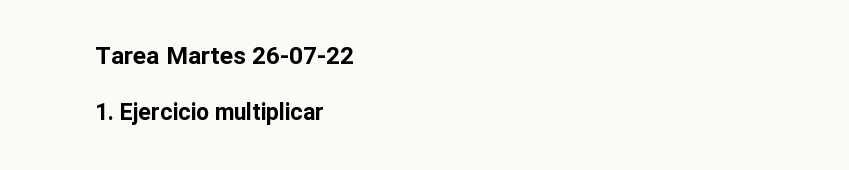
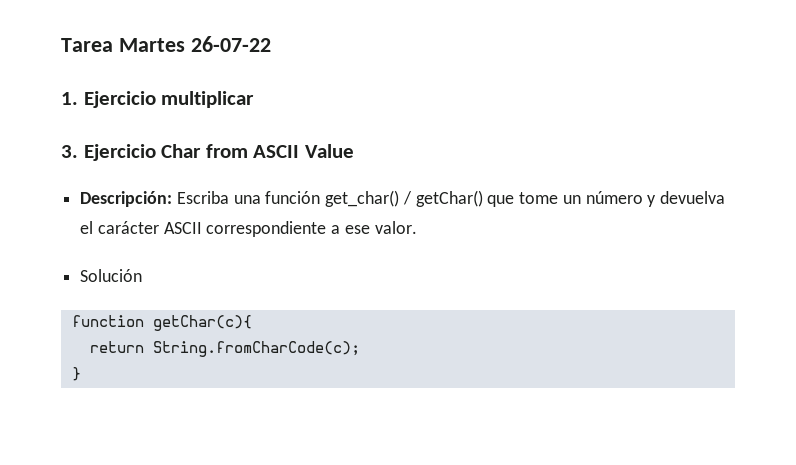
+ 3. Ejercicio Char from ASCII Value
+ Descripción: Escriba una función get_char() / getChar() que tome un número y devuelva el carácter ASCII correspondiente a ese valor.
+ Solución
+ function getChar(c){
+ return String.fromCharCode(c);
+ }

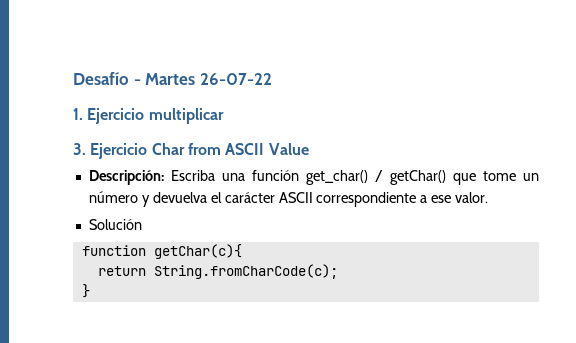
- Tarea Martes 26-07-22
+ Desafío - Martes 26-07-22

